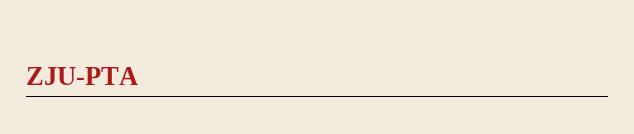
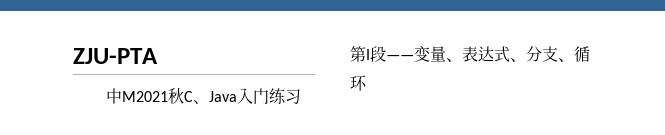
+ 中M2021秋C、Java入门练习第I段——变量、表达式、分支、循环

